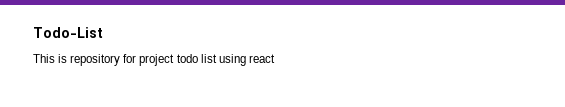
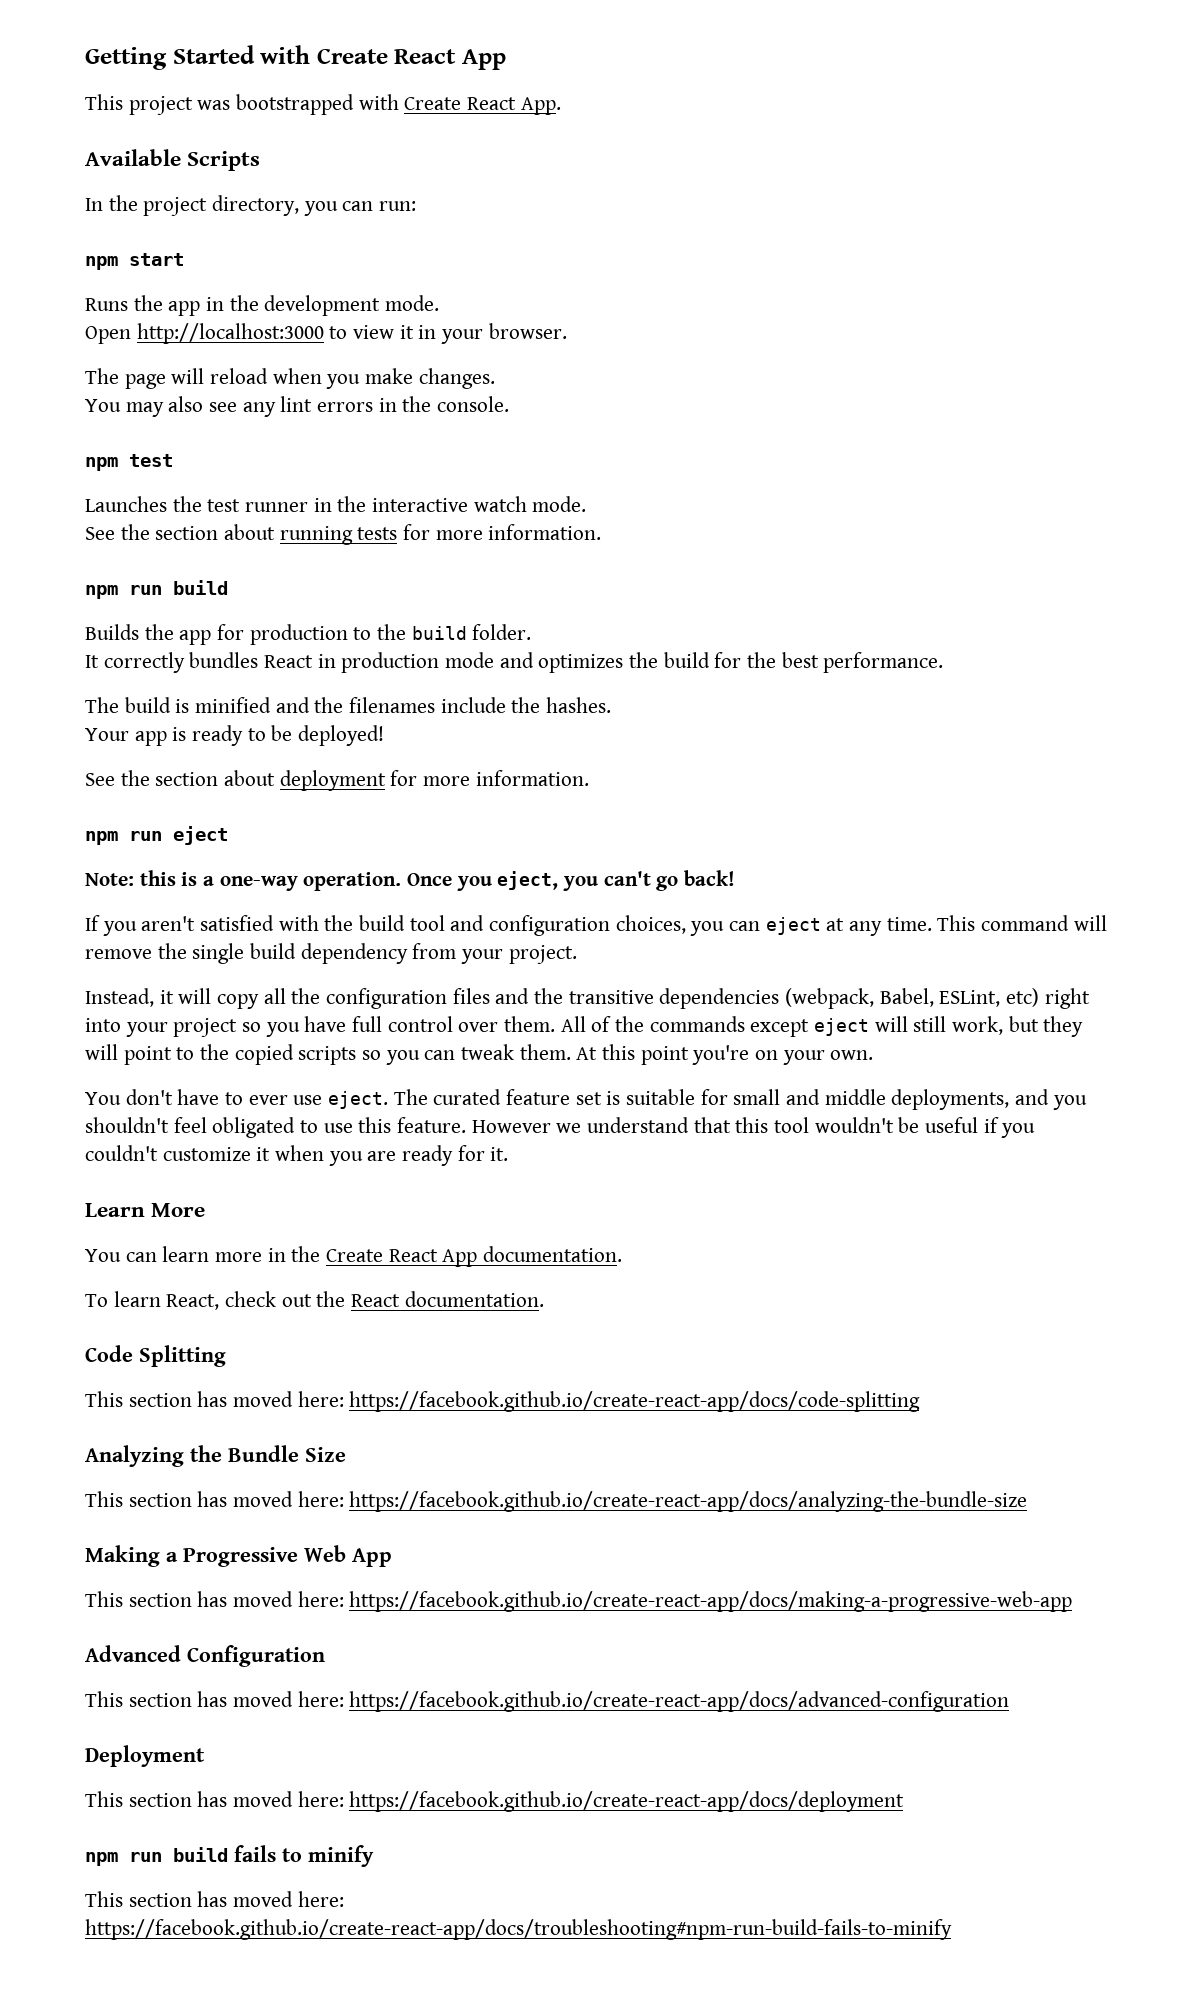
- Todo-List
- This is repository for project todo list using react
+ Getting Started with Create React App
+ This project was bootstrapped with Create React App.
+ Available Scripts
+ In the project directory, you can run:
+ npm start
+ Runs the app in the development mode.
+ Open http://localhost:3000 to view it in your browser.
+ The page will reload when you make changes.
+ You may also see any lint errors in the console.
+ npm test
+ Launches the test runner in the interactive watch mode.
+ See the section about running tests for more information.
+ npm run build
+ Builds the app for production to the build folder.
+ It correctly bundles React in production mode and optimizes the build for the best performance.
+ The build is minified and the filenames include the hashes.
+ Your app is ready to be deployed!
+ See the section about deployment for more information.
+ npm run eject
+ Note: this is a one-way operation. Once you eject, you can't go back!
+ If you aren't satisfied with the build tool and configuration choices, you can eject at any time. This command will remove the single build dependency from your project.
+ Instead, it will copy all the configuration files and the transitive dependencies (webpack, Babel, ESLint, etc) right into your project so you have full control over them. All of the commands except eject will still work, but they will point to the copied scripts so you can tweak them. At this point you're on your own.
+ You don't have to ever use eject. The curated feature set is suitable for small and middle deployments, and you shouldn't feel obligated to use this feature. However we understand that this tool wouldn't be useful if you couldn't customize it when you are ready for it.
+ Learn More
+ You can learn more in the Create React App documentation.
+ To learn React, check out the React documentation.
+ Code Splitting
+ This section has moved here: https://facebook.github.io/create-react-app/docs/code-splitting
+ Analyzing the Bundle Size
+ This section has moved here: https://facebook.github.io/create-react-app/docs/analyzing-the-bundle-size
+ Making a Progressive Web App
+ This section has moved here: https://facebook.github.io/create-react-app/docs/making-a-progressive-web-app
+ Advanced Configuration
+ This section has moved here: https://facebook.github.io/create-react-app/docs/advanced-configuration
+ Deployment
+ This section has moved here: https://facebook.github.io/create-react-app/docs/deployment
+ npm run build fails to minify
+ This section has moved here: https://facebook.github.io/create-react-app/docs/troubleshooting#npm-run-build-fails-to-minify

